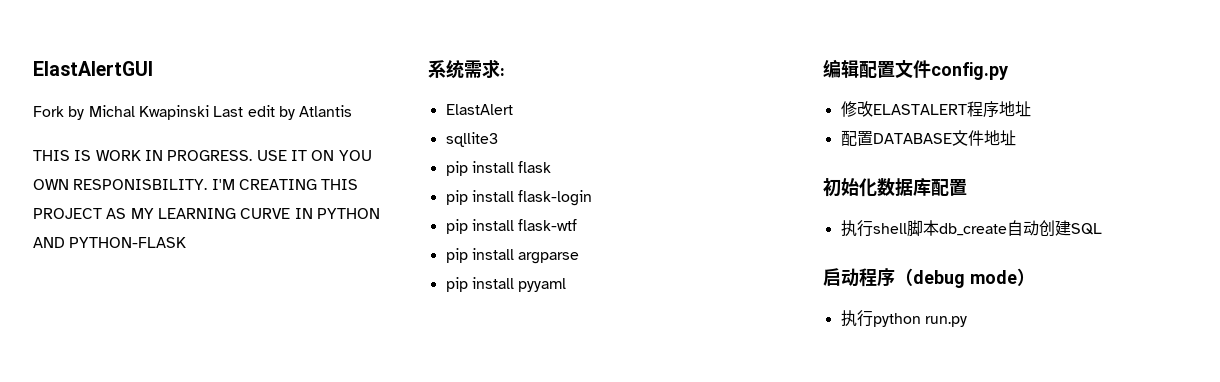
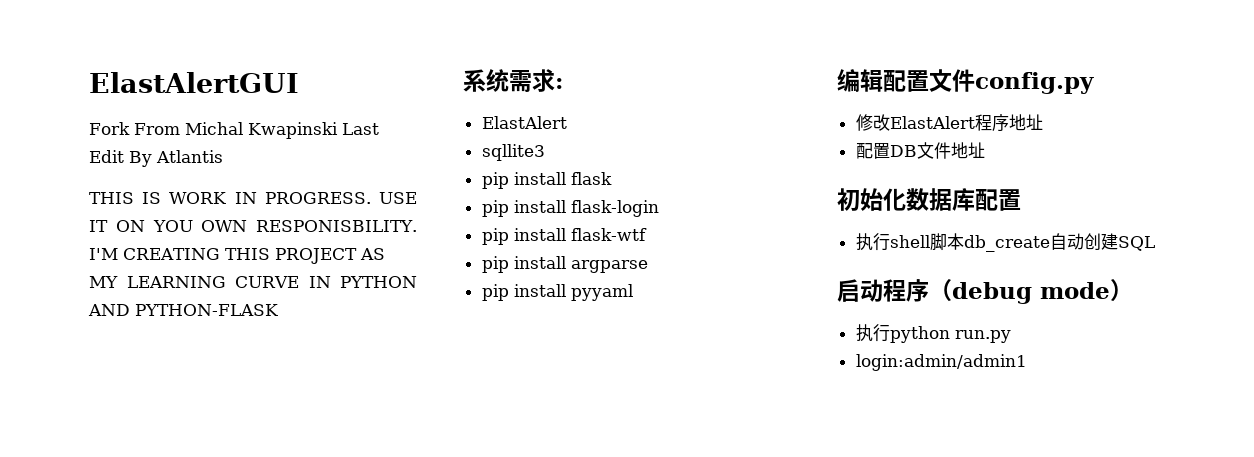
- Fork by Michal Kwapinski Last edit by Atlantis
+ Fork From Michal Kwapinski Last Edit By Atlantis
- 修改ELASTALERT程序地址
+ 修改ElastAlert程序地址
- 配置DATABASE文件地址
+ 配置DB文件地址
+ login:admin/admin1

